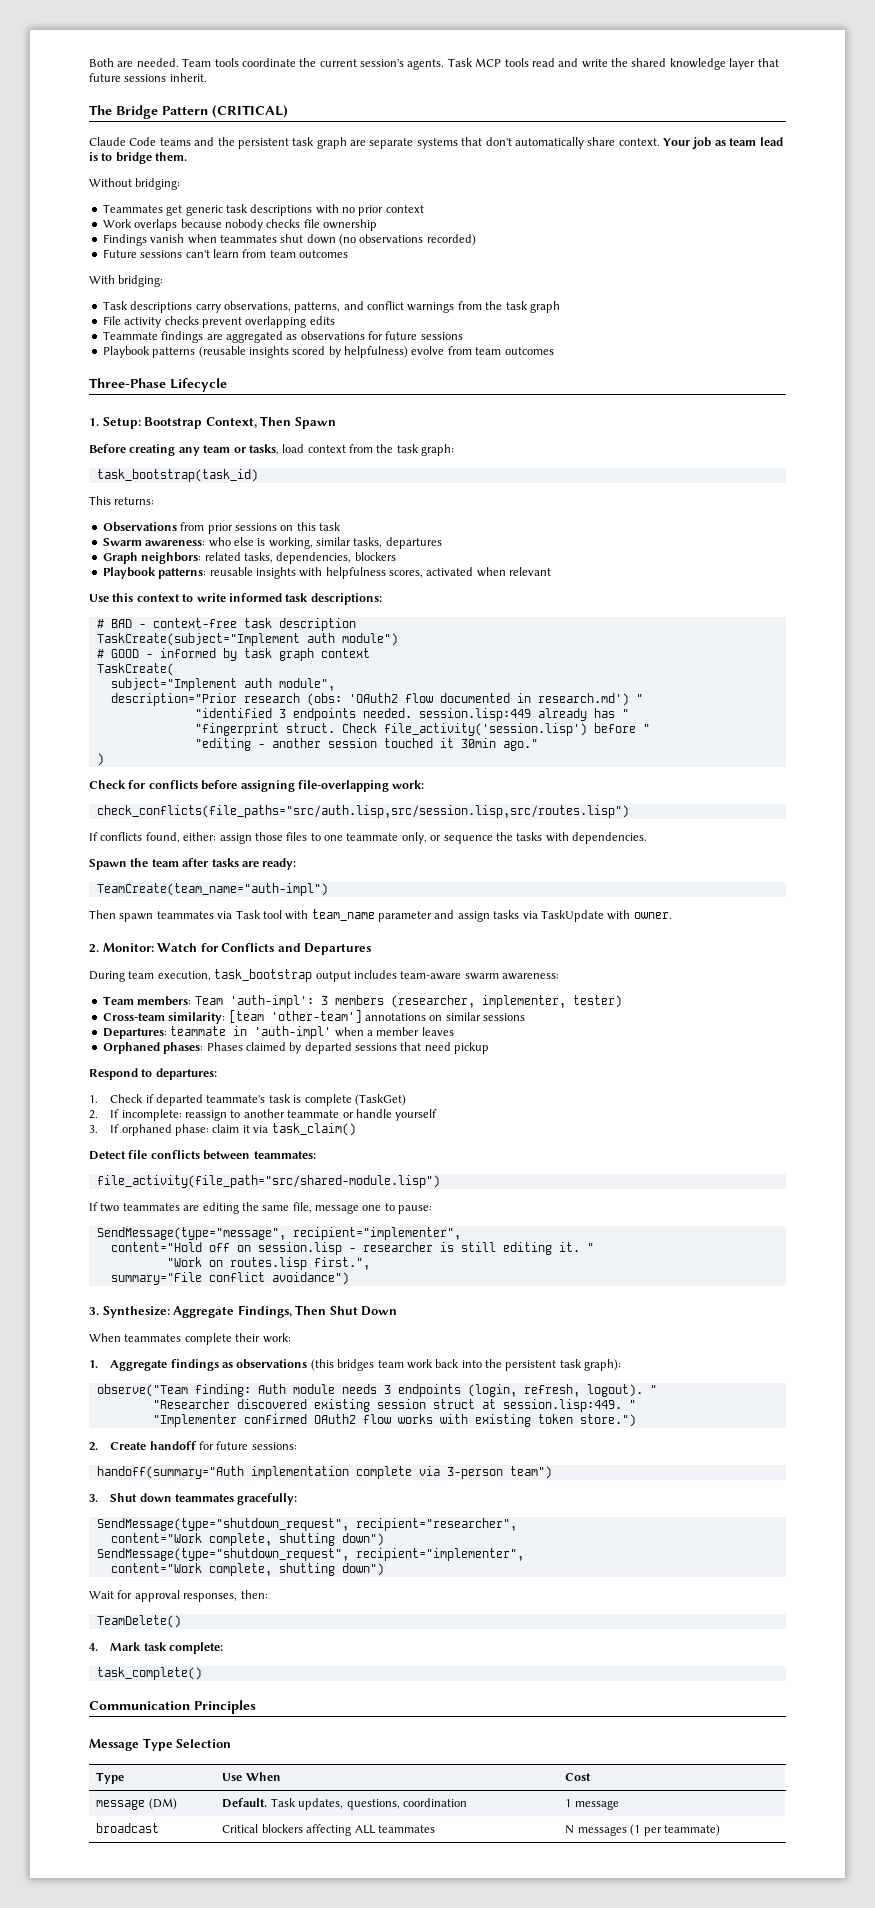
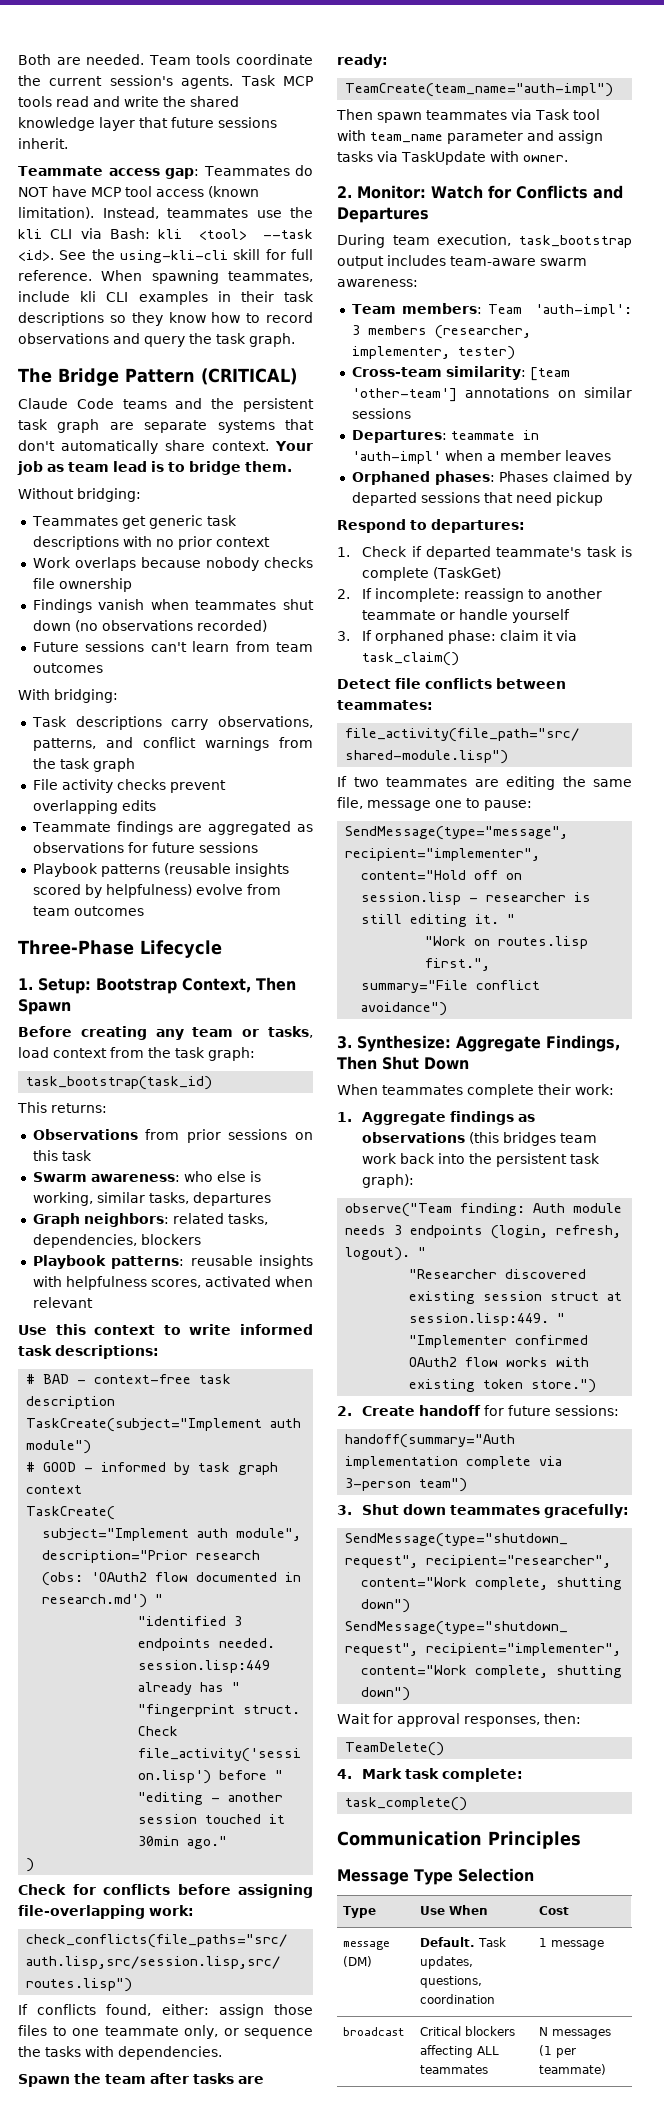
+ Teammate access gap: Teammates do NOT have MCP tool access (known limitation). Instead, teammates use the kli CLI via Bash: kli <tool> --task <id>. See the using-kli-cli skill for full reference. When spawning teammates, include kli CLI examples in their task descriptions so they know how to record observations and query the task graph.

